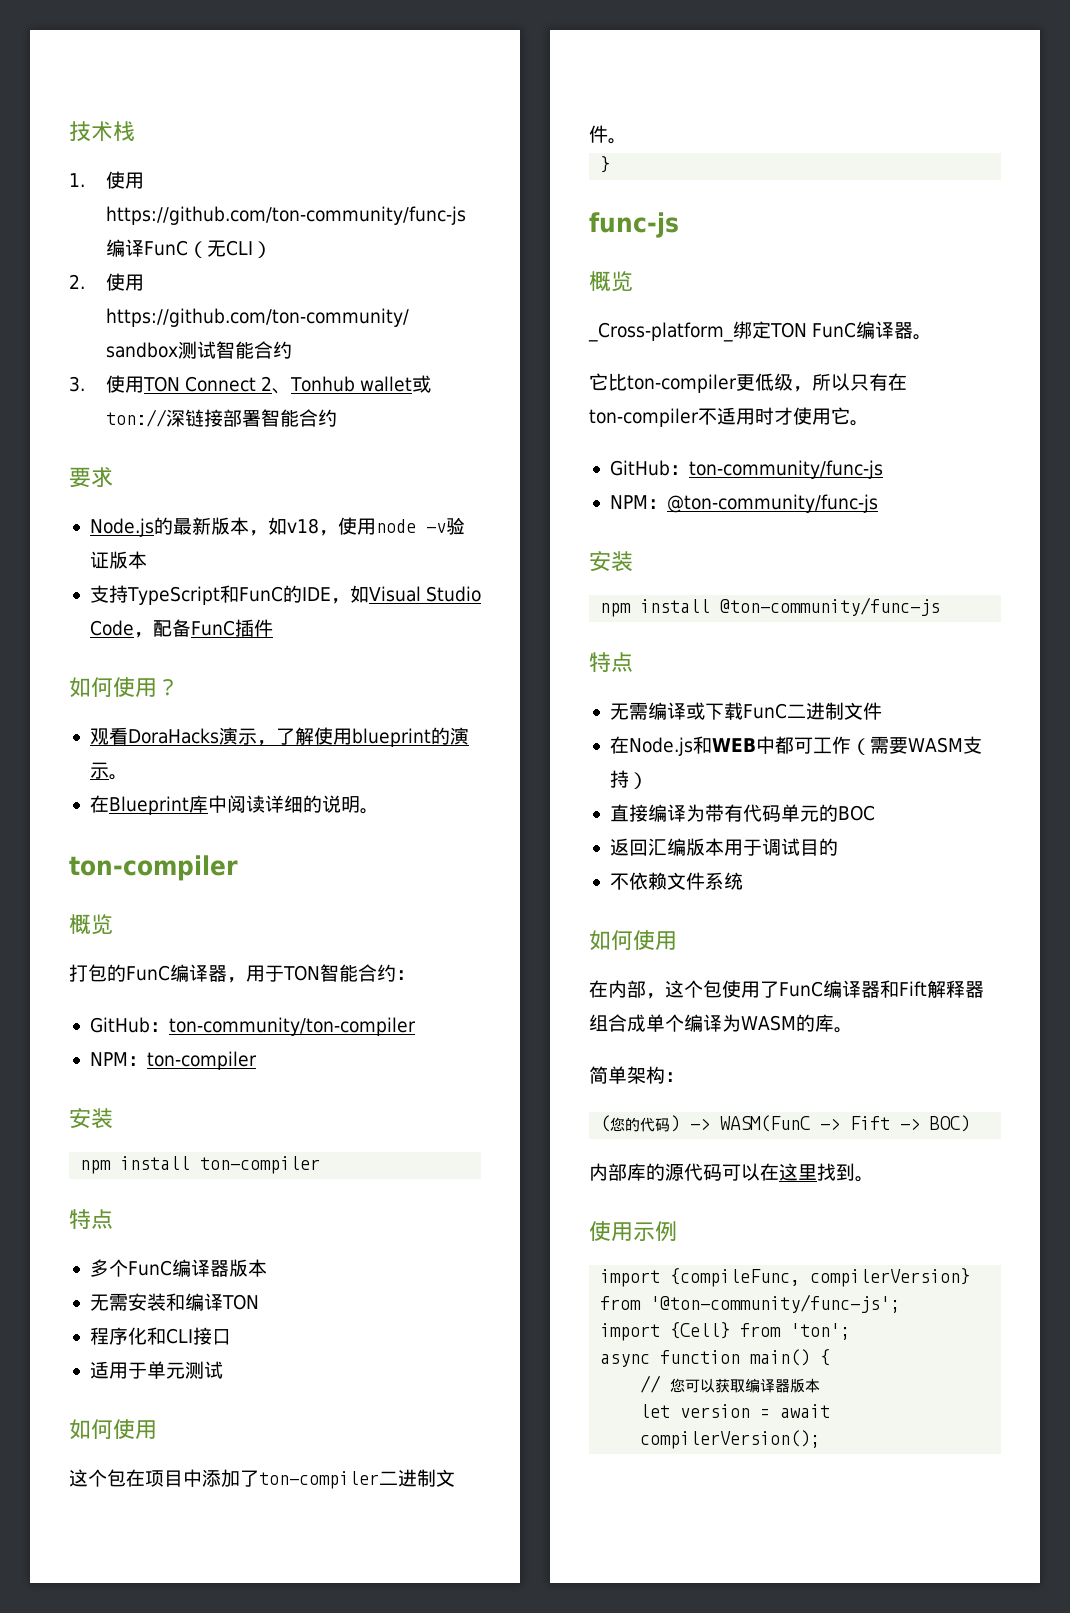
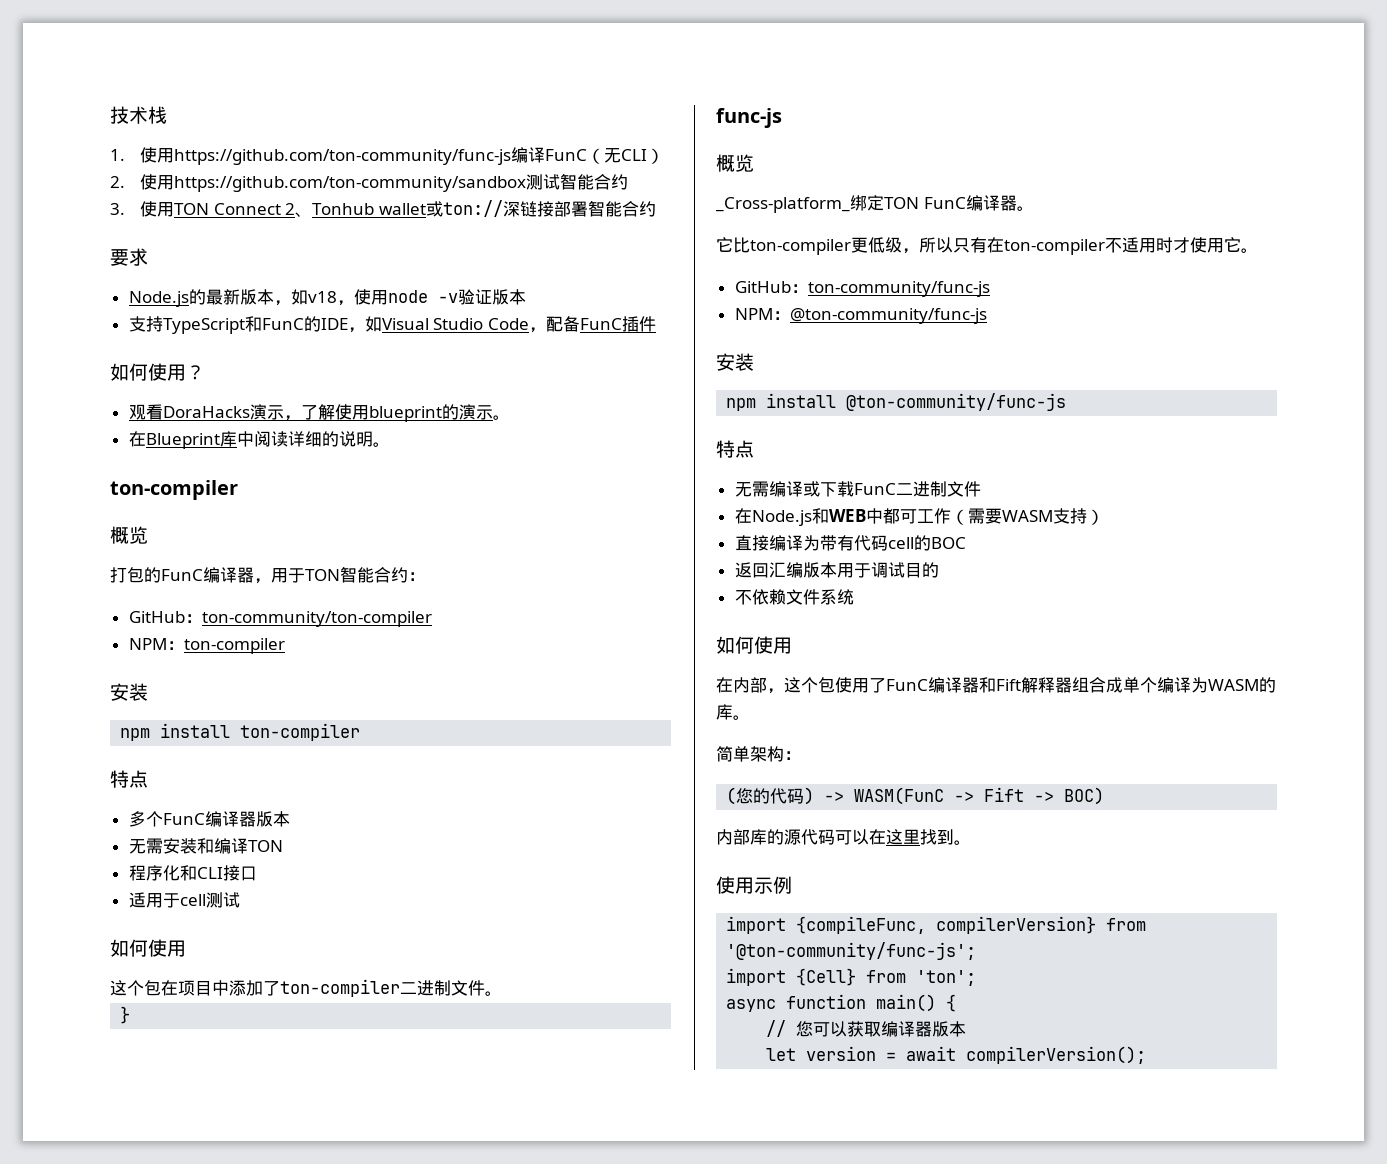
- 适用于单元测试
+ 适用于cell测试
- 直接编译为带有代码单元的BOC
+ 直接编译为带有代码cell的BOC

